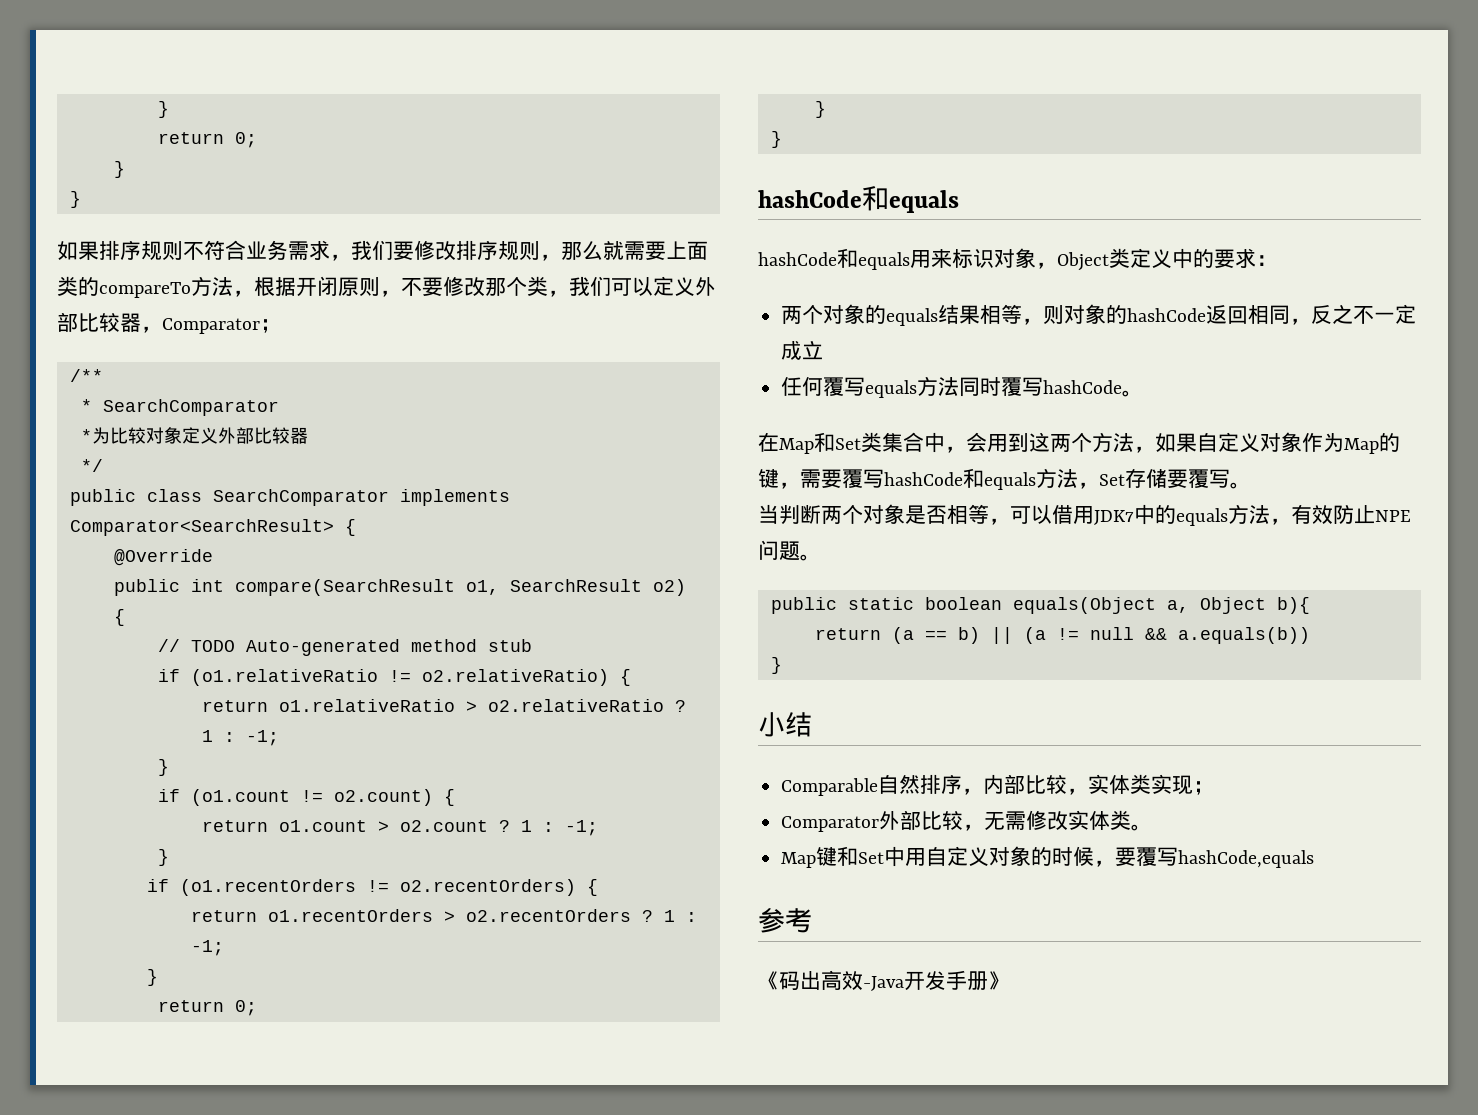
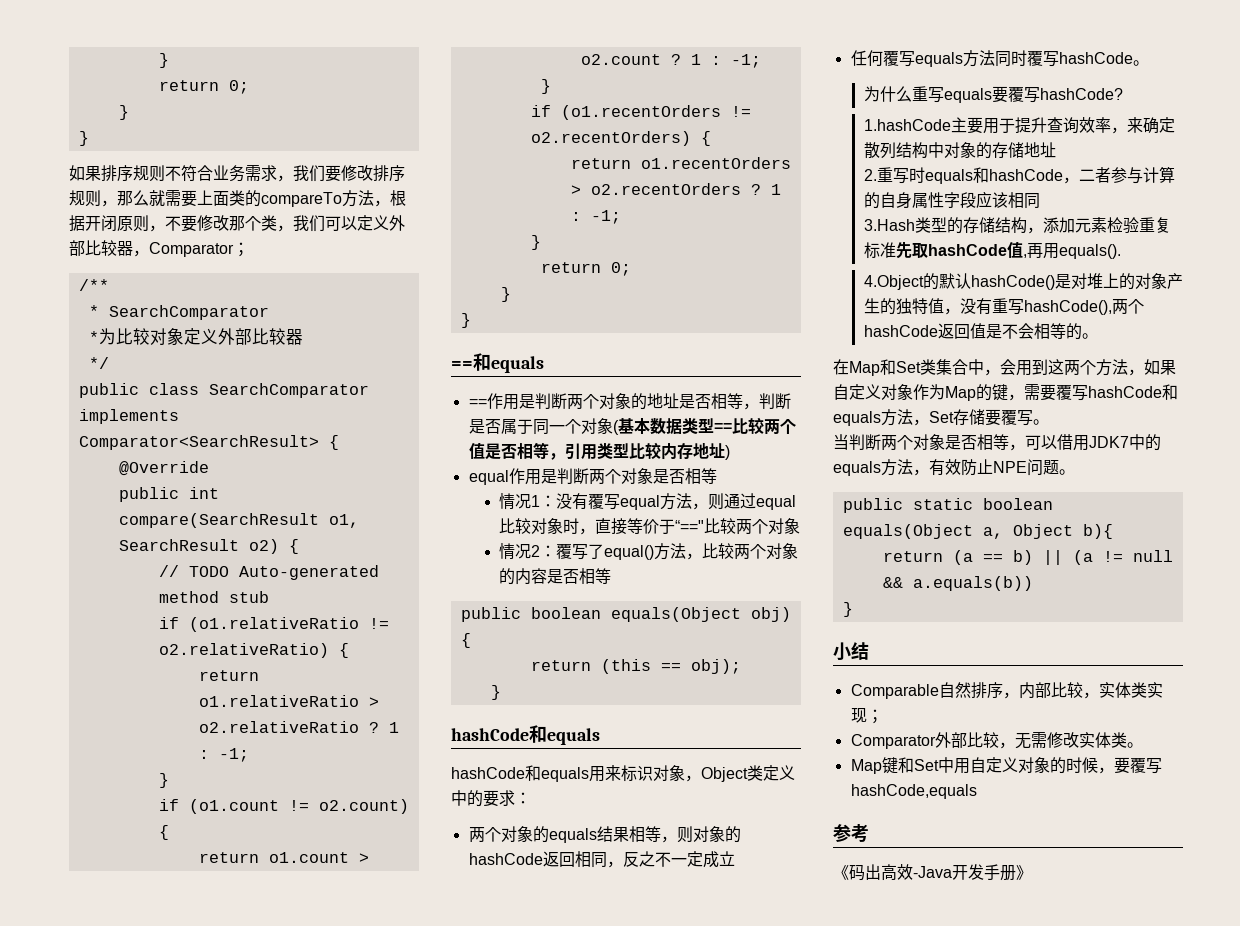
+ ==和equals
+ ==作用是判断两个对象的地址是否相等，判断是否属于同一个对象(基本数据类型==比较两个值是否相等，引用类型比较内存地址)
+ equal作用是判断两个对象是否相等
+ 情况1：没有覆写equal方法，则通过equal比较对象时，直接等价于“=="比较两个对象
+ 情况2：覆写了equal()方法，比较两个对象的内容是否相等
+ public boolean equals(Object obj) {
+ return (this == obj);
+ }
+ 为什么重写equals要覆写hashCode?
+ 1.hashCode主要用于提升查询效率，来确定散列结构中对象的存储地址
+ 2.重写时equals和hashCode，二者参与计算的自身属性字段应该相同
+ 3.Hash类型的存储结构，添加元素检验重复标准先取hashCode值,再用equals().
+ 4.Object的默认hashCode()是对堆上的对象产生的独特值，没有重写hashCode(),两个hashCode返回值是不会相等的。

